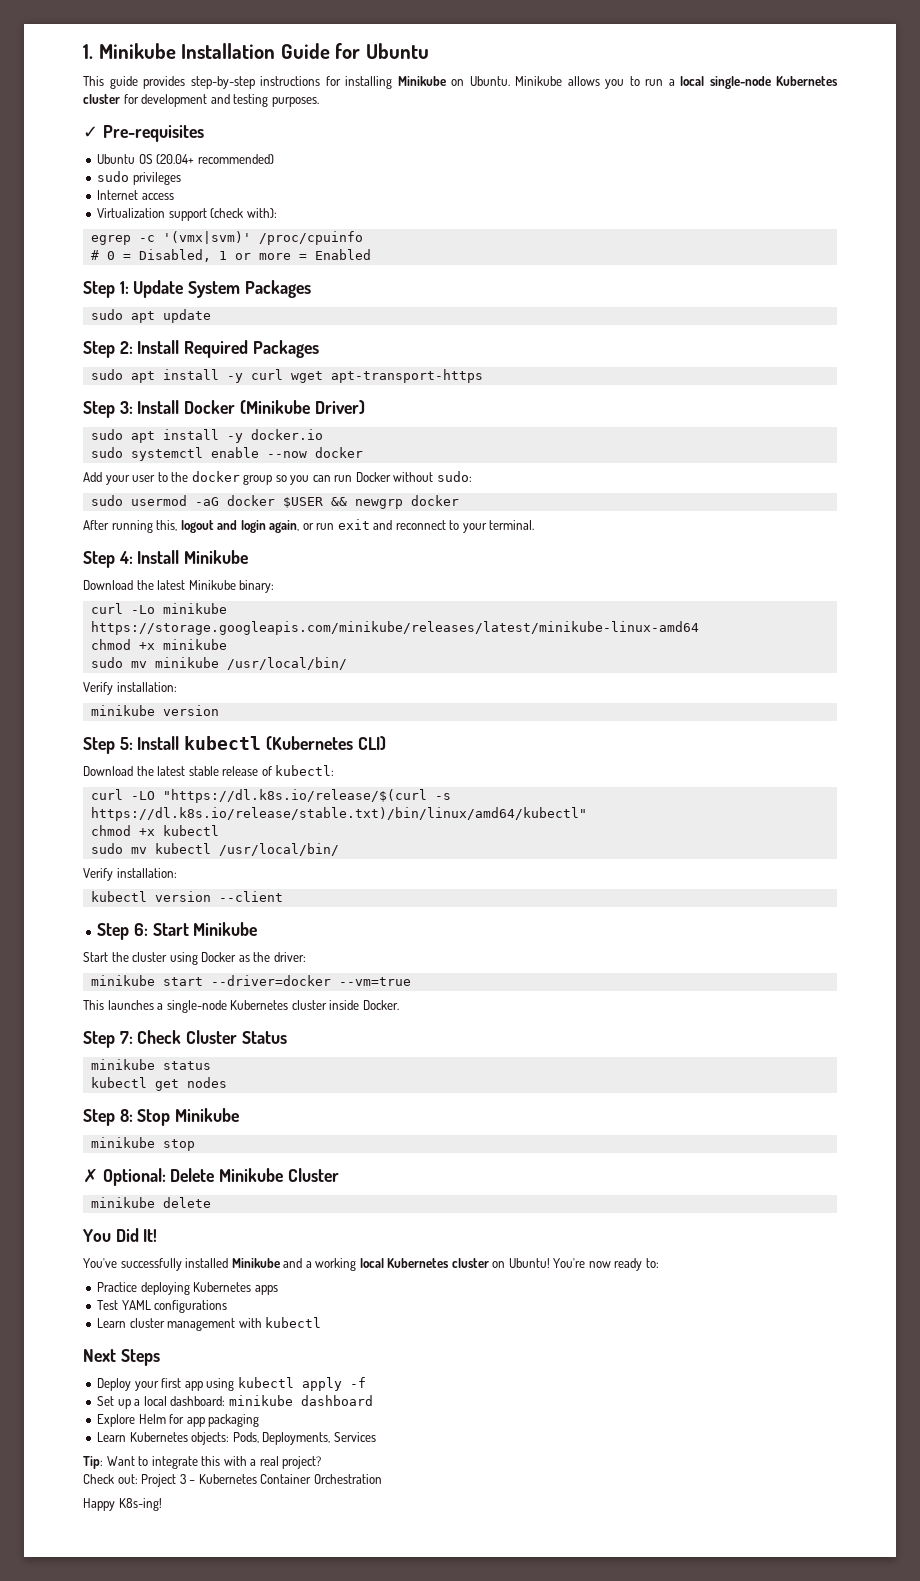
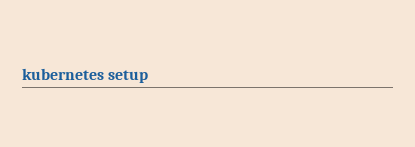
- 1. Minikube Installation Guide for Ubuntu
- This guide provides step-by-step instructions for installing Minikube on Ubuntu. Minikube allows you to run a local single-node Kubernetes cluster for development and testing purposes.
- ✓ Pre-requisites
- Ubuntu OS (20.04+ recommended)
- sudo privileges
- Internet access
- Virtualization support (check with):
- egrep -c '(vmx|svm)' /proc/cpuinfo
- # 0 = Disabled, 1 or more = Enabled
- Step 1: Update System Packages
- sudo apt update
- Step 2: Install Required Packages
- sudo apt install -y curl wget apt-transport-https
- Step 3: Install Docker (Minikube Driver)
- sudo apt install -y docker.io
- sudo systemctl enable --now docker
- Add your user to the docker group so you can run Docker without sudo:
- sudo usermod -aG docker $USER && newgrp docker
- After running this, logout and login again, or run exit and reconnect to your terminal.
- Step 4: Install Minikube
- Download the latest Minikube binary:
- curl -Lo minikube https://storage.googleapis.com/minikube/releases/latest/minikube-linux-amd64
- chmod +x minikube
- sudo mv minikube /usr/local/bin/
- Verify installation:
- minikube version
- Step 5: Install kubectl (Kubernetes CLI)
- Download the latest stable release of kubectl:
- curl -LO "https://dl.k8s.io/release/$(curl -s https://dl.k8s.io/release/stable.txt)/bin/linux/amd64/kubectl"
- chmod +x kubectl
- sudo mv kubectl /usr/local/bin/
- Verify installation:
- kubectl version --client
- Step 6: Start Minikube
- Start the cluster using Docker as the driver:
- minikube start --driver=docker --vm=true
- This launches a single-node Kubernetes cluster inside Docker.
- Step 7: Check Cluster Status
- minikube status
- kubectl get nodes
- Step 8: Stop Minikube
- minikube stop
- ✗ Optional: Delete Minikube Cluster
- minikube delete
- You Did It!
- You've successfully installed Minikube and a working local Kubernetes cluster on Ubuntu! You're now ready to:
- Practice deploying Kubernetes apps
- Test YAML configurations
- Learn cluster management with kubectl
- Next Steps
- Deploy your first app using kubectl apply -f
- Set up a local dashboard: minikube dashboard
- Explore Helm for app packaging
- Learn Kubernetes objects: Pods, Deployments, Services
- Tip: Want to integrate this with a real project?
- Check out: Project 3 – Kubernetes Container Orchestration
- Happy K8s-ing!
+ kubernetes setup

